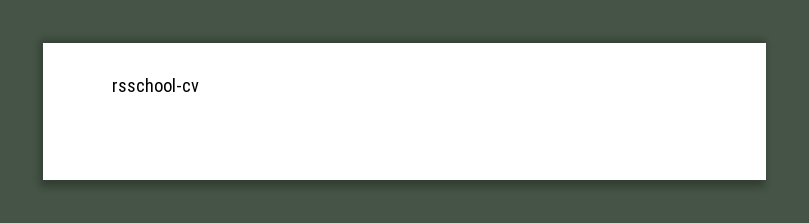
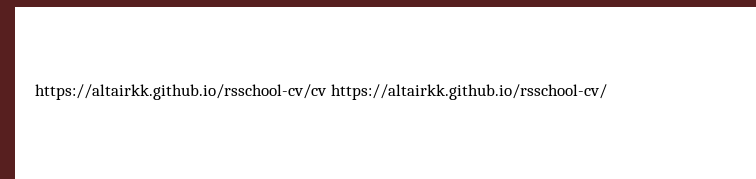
- rsschool-cv
+ https://altairkk.github.io/rsschool-cv/cv https://altairkk.github.io/rsschool-cv/

